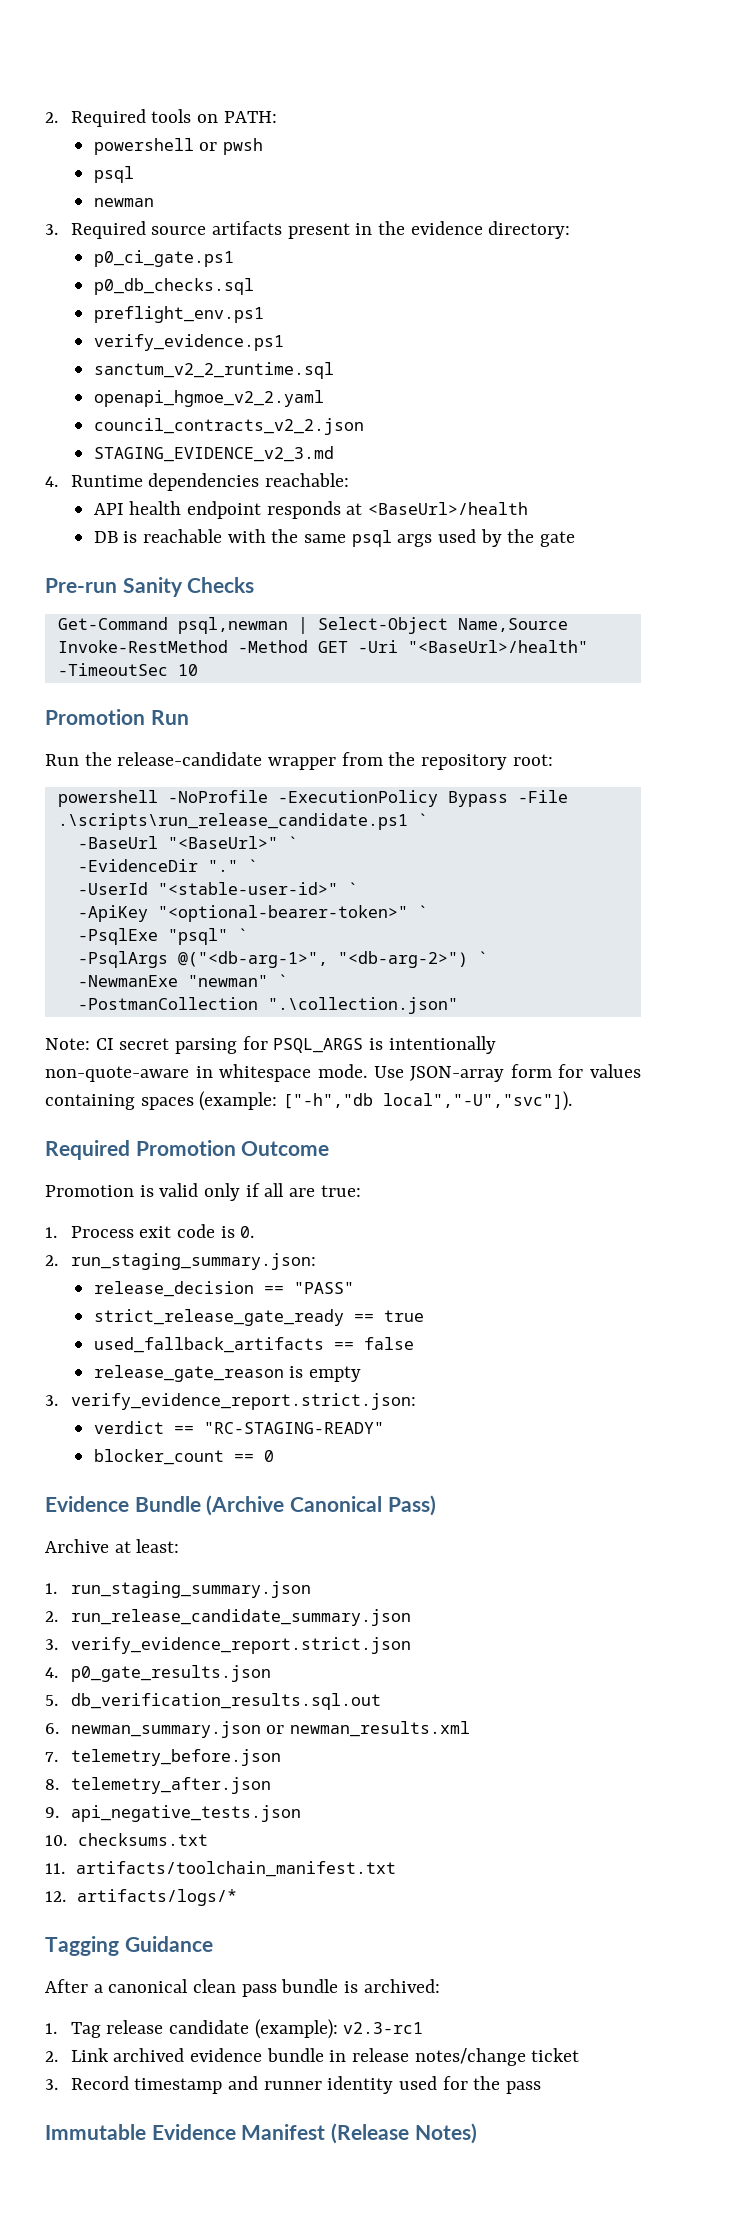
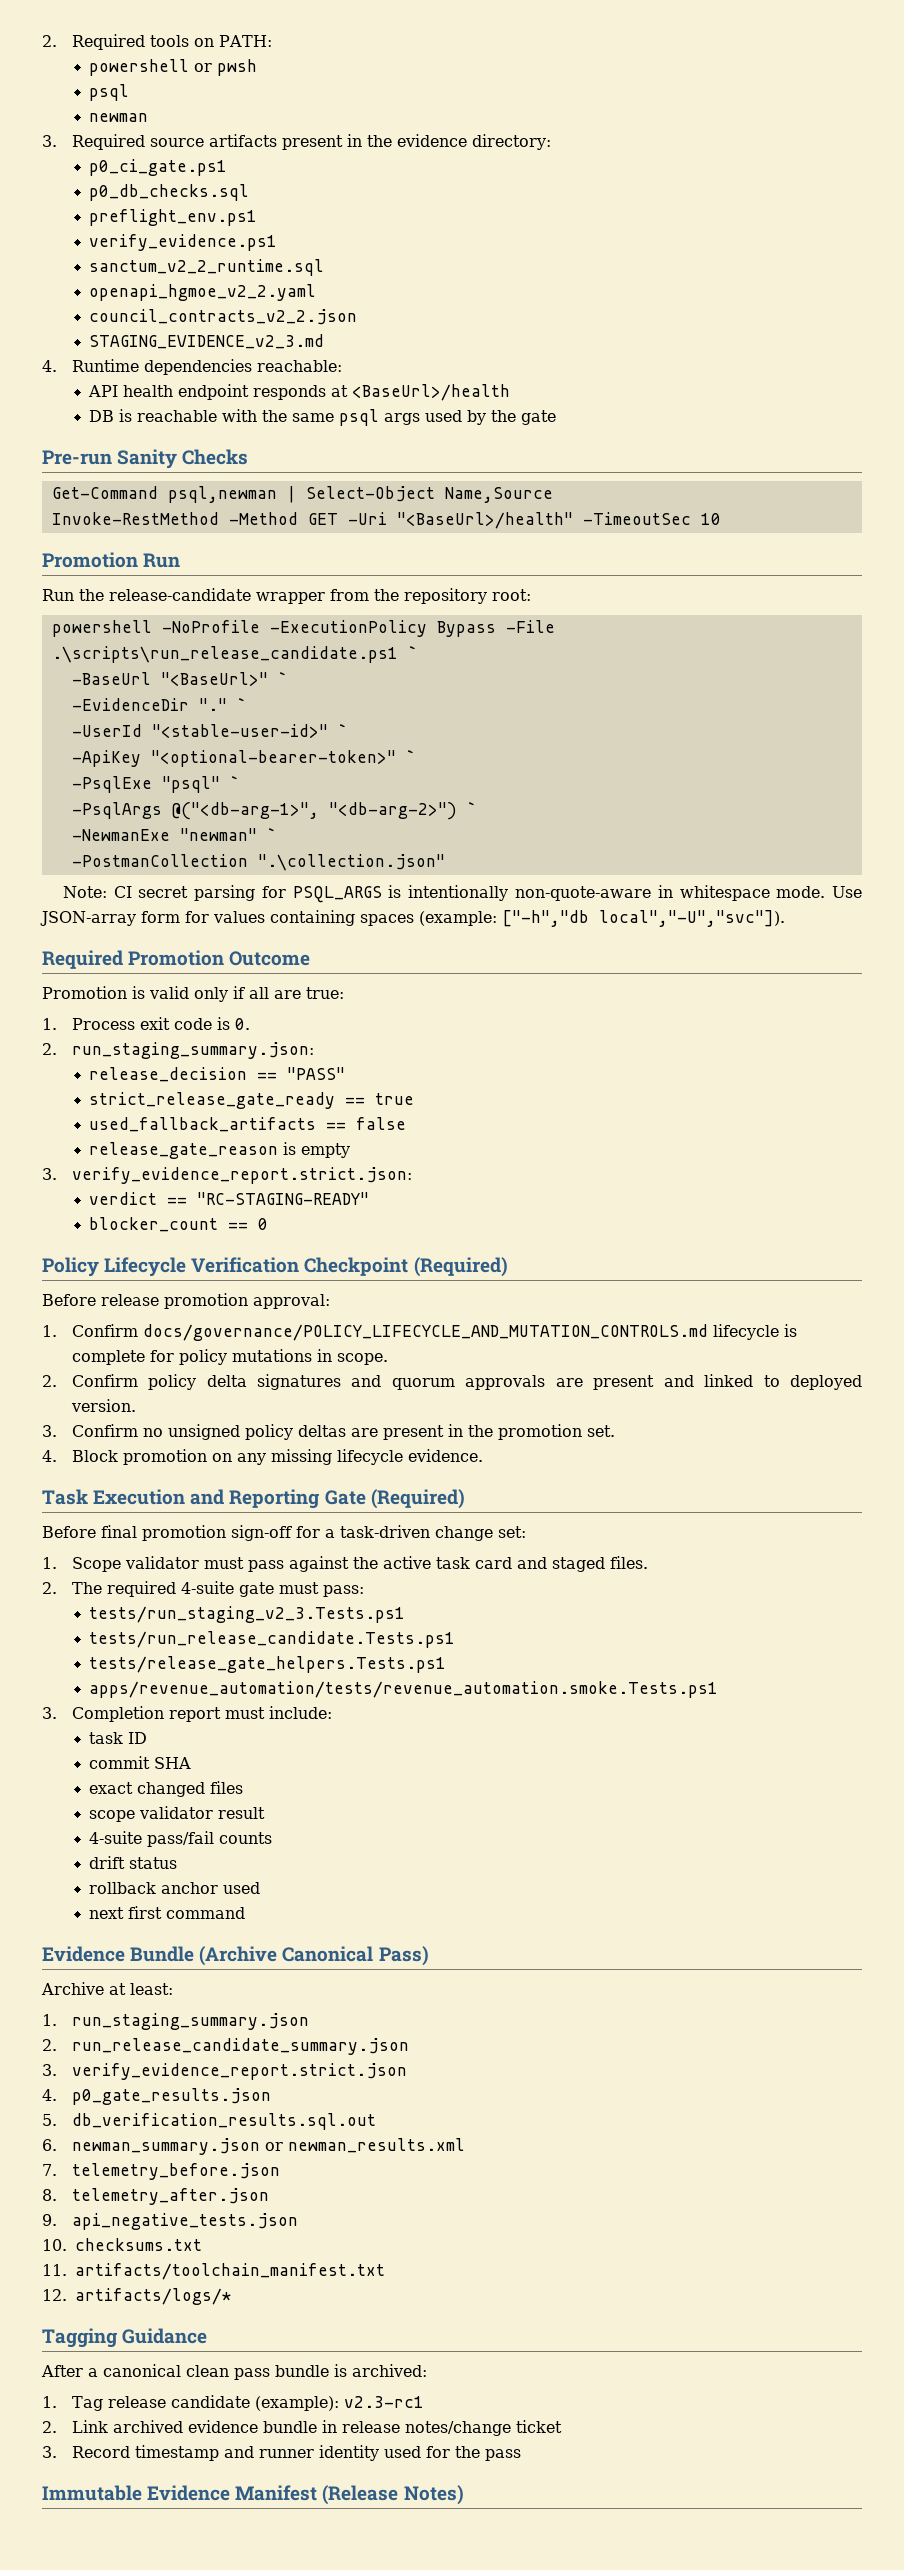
+ Policy Lifecycle Verification Checkpoint (Required)
+ Before release promotion approval:
+ 1. Confirm docs/governance/POLICY_LIFECYCLE_AND_MUTATION_CONTROLS.md lifecycle is complete for policy mutations in scope.
+ 2. Confirm policy delta signatures and quorum approvals are present and linked to deployed version.
+ 3. Confirm no unsigned policy deltas are present in the promotion set.
+ 4. Block promotion on any missing lifecycle evidence.
+ Task Execution and Reporting Gate (Required)
+ Before final promotion sign-off for a task-driven change set:
+ 1. Scope validator must pass against the active task card and staged files.
+ 2. The required 4-suite gate must pass:
+ tests/run_staging_v2_3.Tests.ps1
+ tests/run_release_candidate.Tests.ps1
+ tests/release_gate_helpers.Tests.ps1
+ apps/revenue_automation/tests/revenue_automation.smoke.Tests.ps1
+ 3. Completion report must include:
+ task ID
+ commit SHA
+ exact changed files
+ scope validator result
+ 4-suite pass/fail counts
+ drift status
+ rollback anchor used
+ next first command

